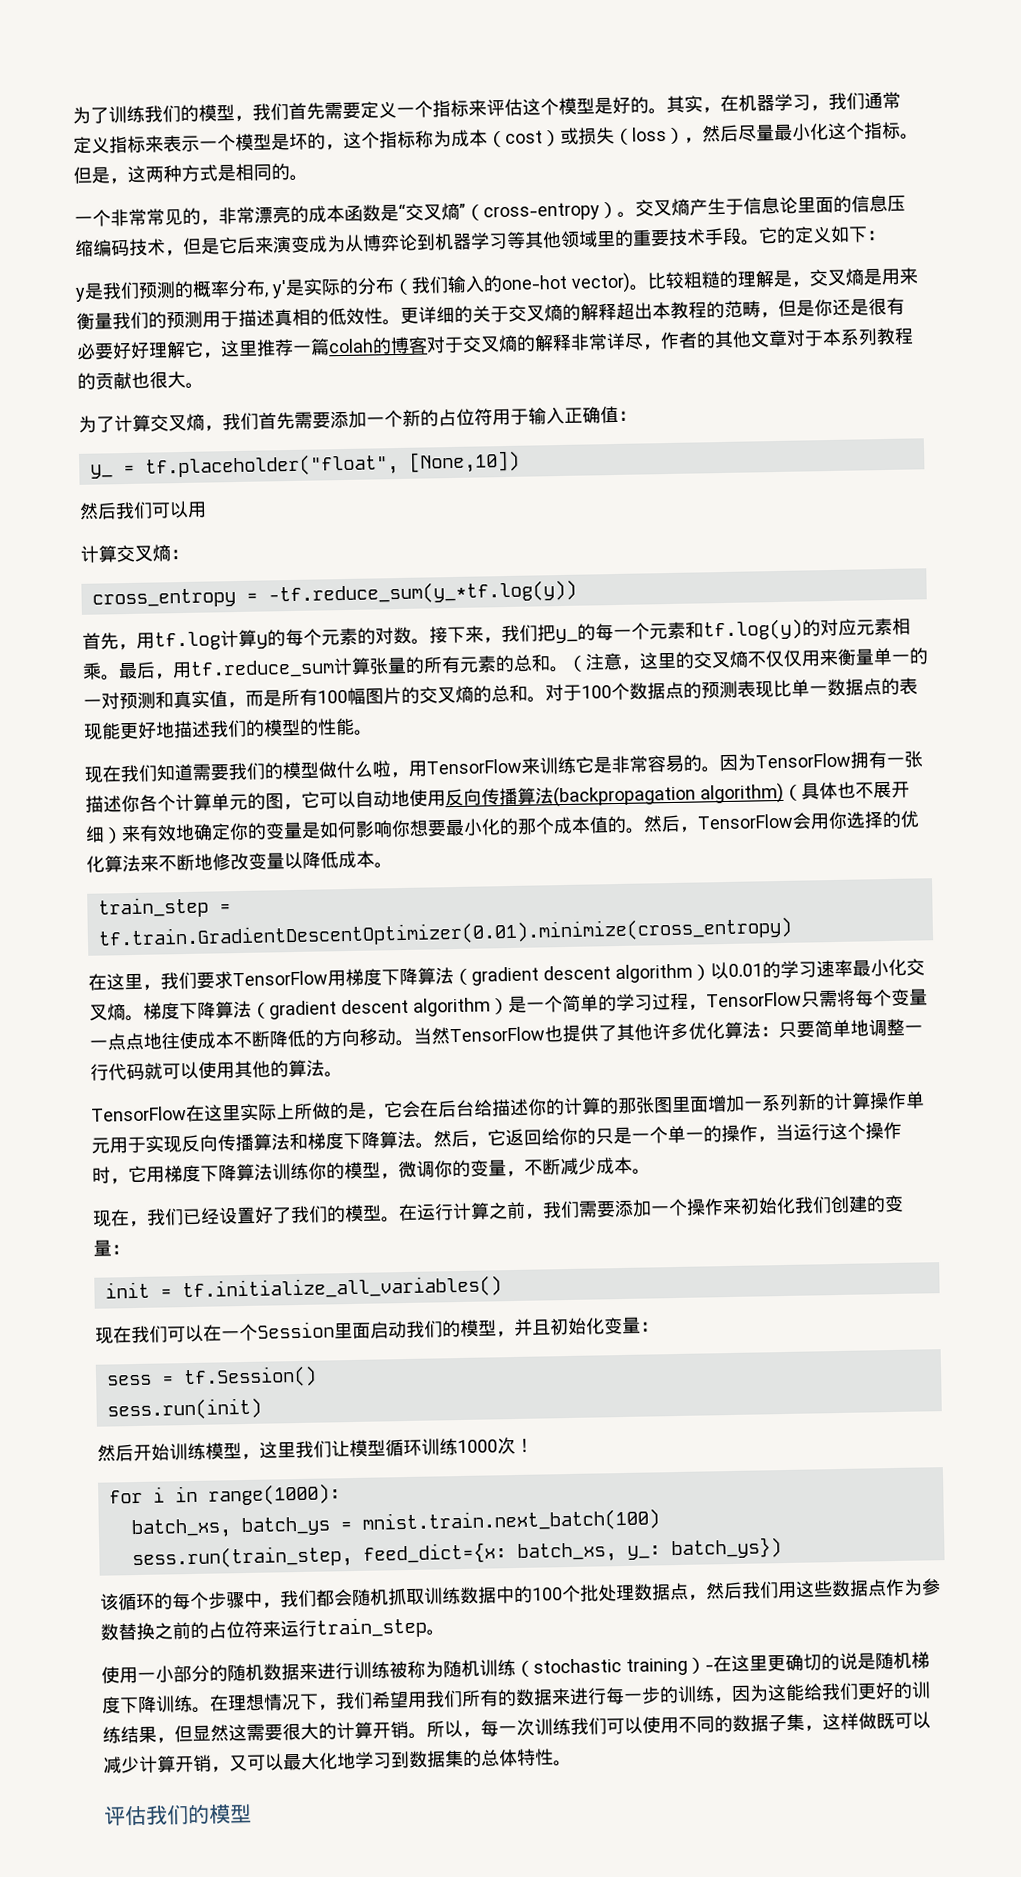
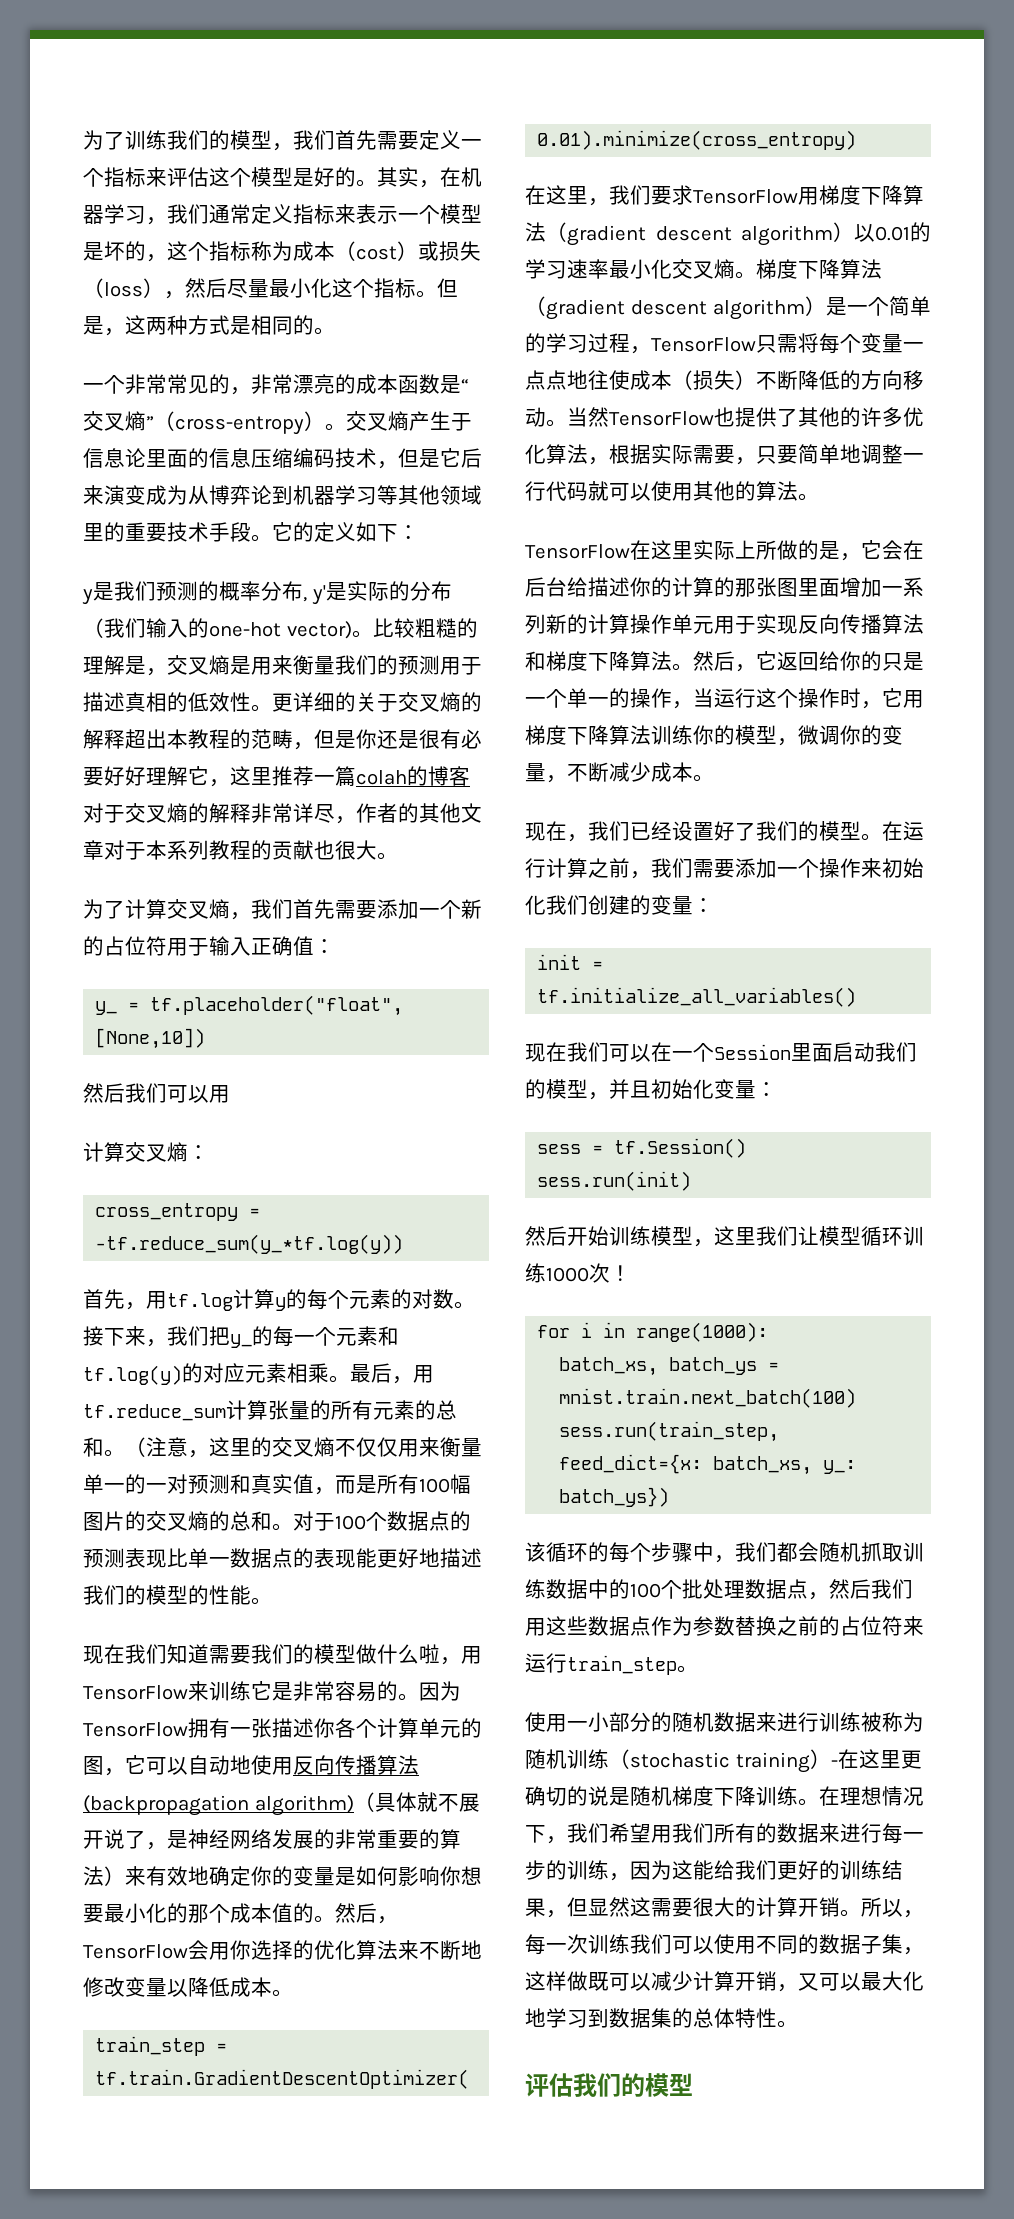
- 因为TensorFlow拥有一张描述你各个计算单元的图，它可以自动地使用反向传播算法(backpropagation algorithm)（具体也不展开细）来有效地确定你的变量是如何影响你想要最小化的那个成本值的。
+ 因为TensorFlow拥有一张描述你各个计算单元的图，它可以自动地使用反向传播算法(backpropagation algorithm)（具体就不展开说了，是神经网络发展的非常重要的算法）来有效地确定你的变量是如何影响你想要最小化的那个成本值的。
- 梯度下降算法（gradient descent algorithm）是一个简单的学习过程，TensorFlow只需将每个变量一点点地往使成本不断降低的方向移动。
+ 梯度下降算法（gradient descent algorithm）是一个简单的学习过程，TensorFlow只需将每个变量一点点地往使成本（损失）不断降低的方向移动。
- 当然TensorFlow也提供了其他许多优化算法：只要简单地调整一行代码就可以使用其他的算法。
+ 当然TensorFlow也提供了其他的许多优化算法，根据实际需要，只要简单地调整一行代码就可以使用其他的算法。

